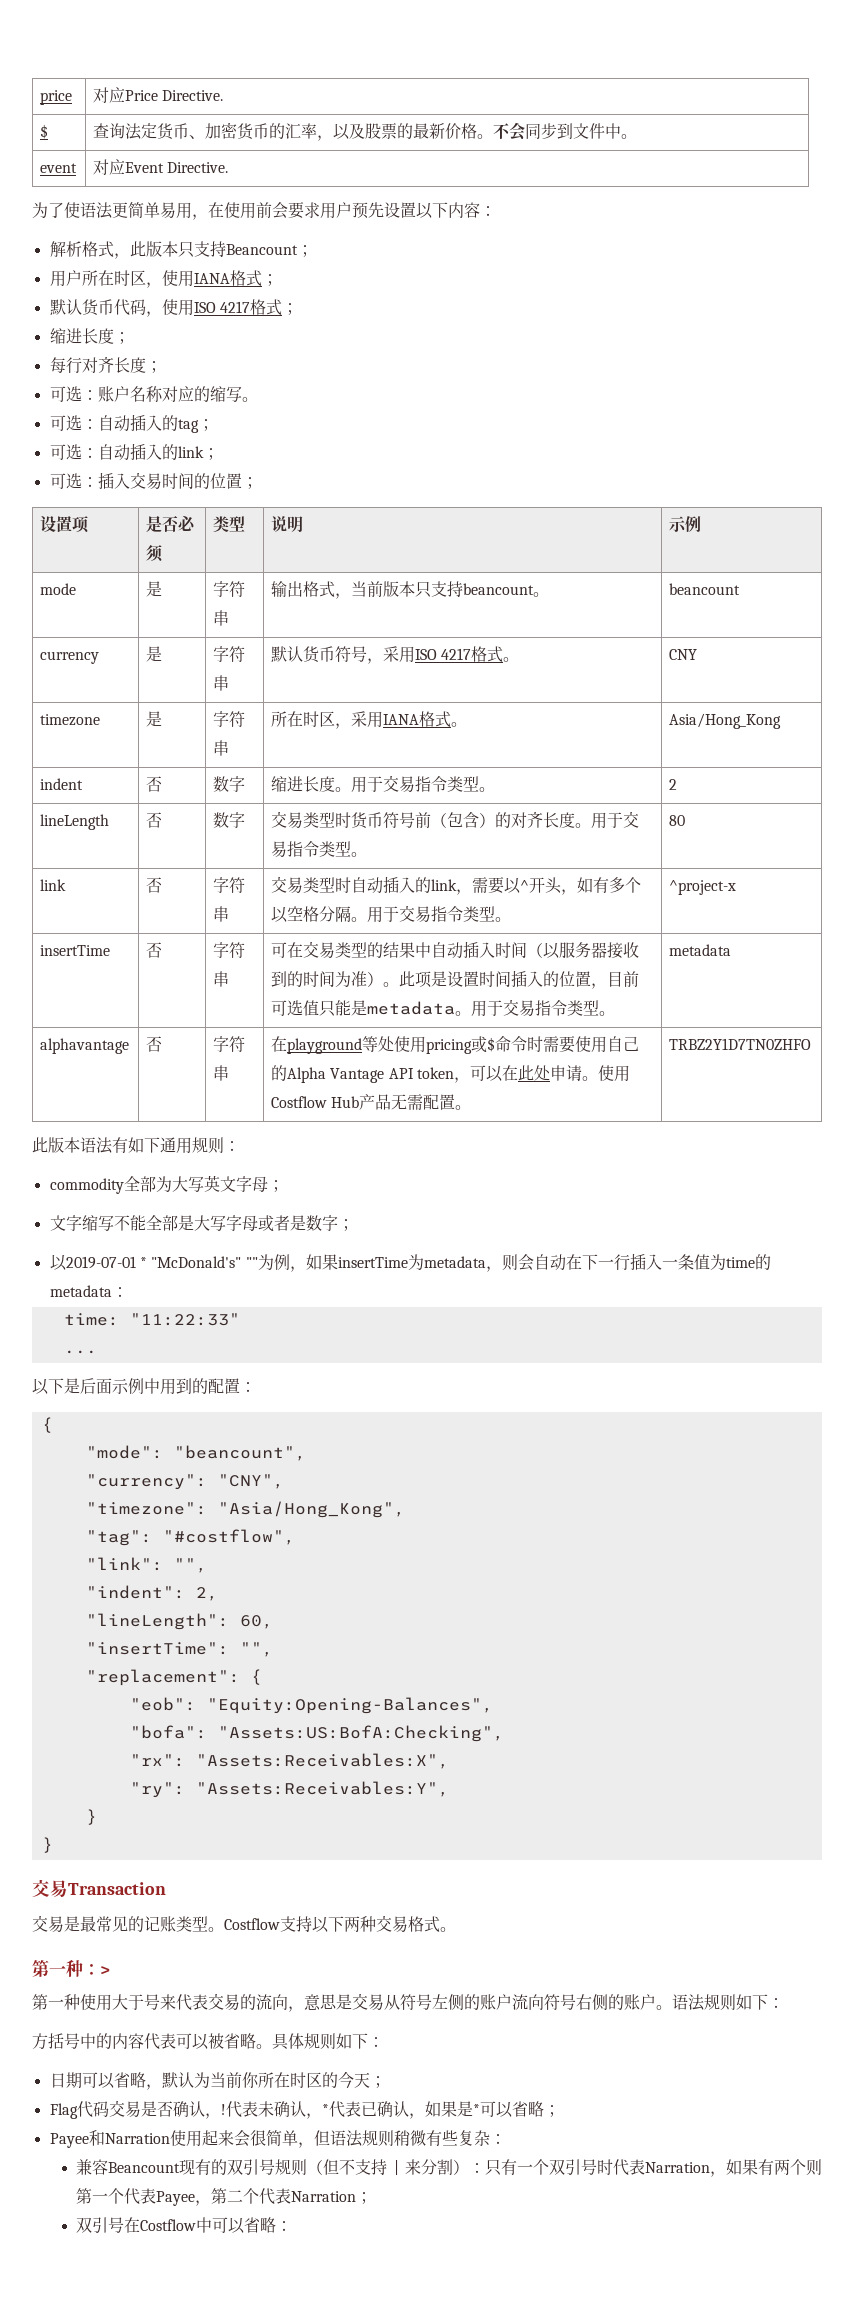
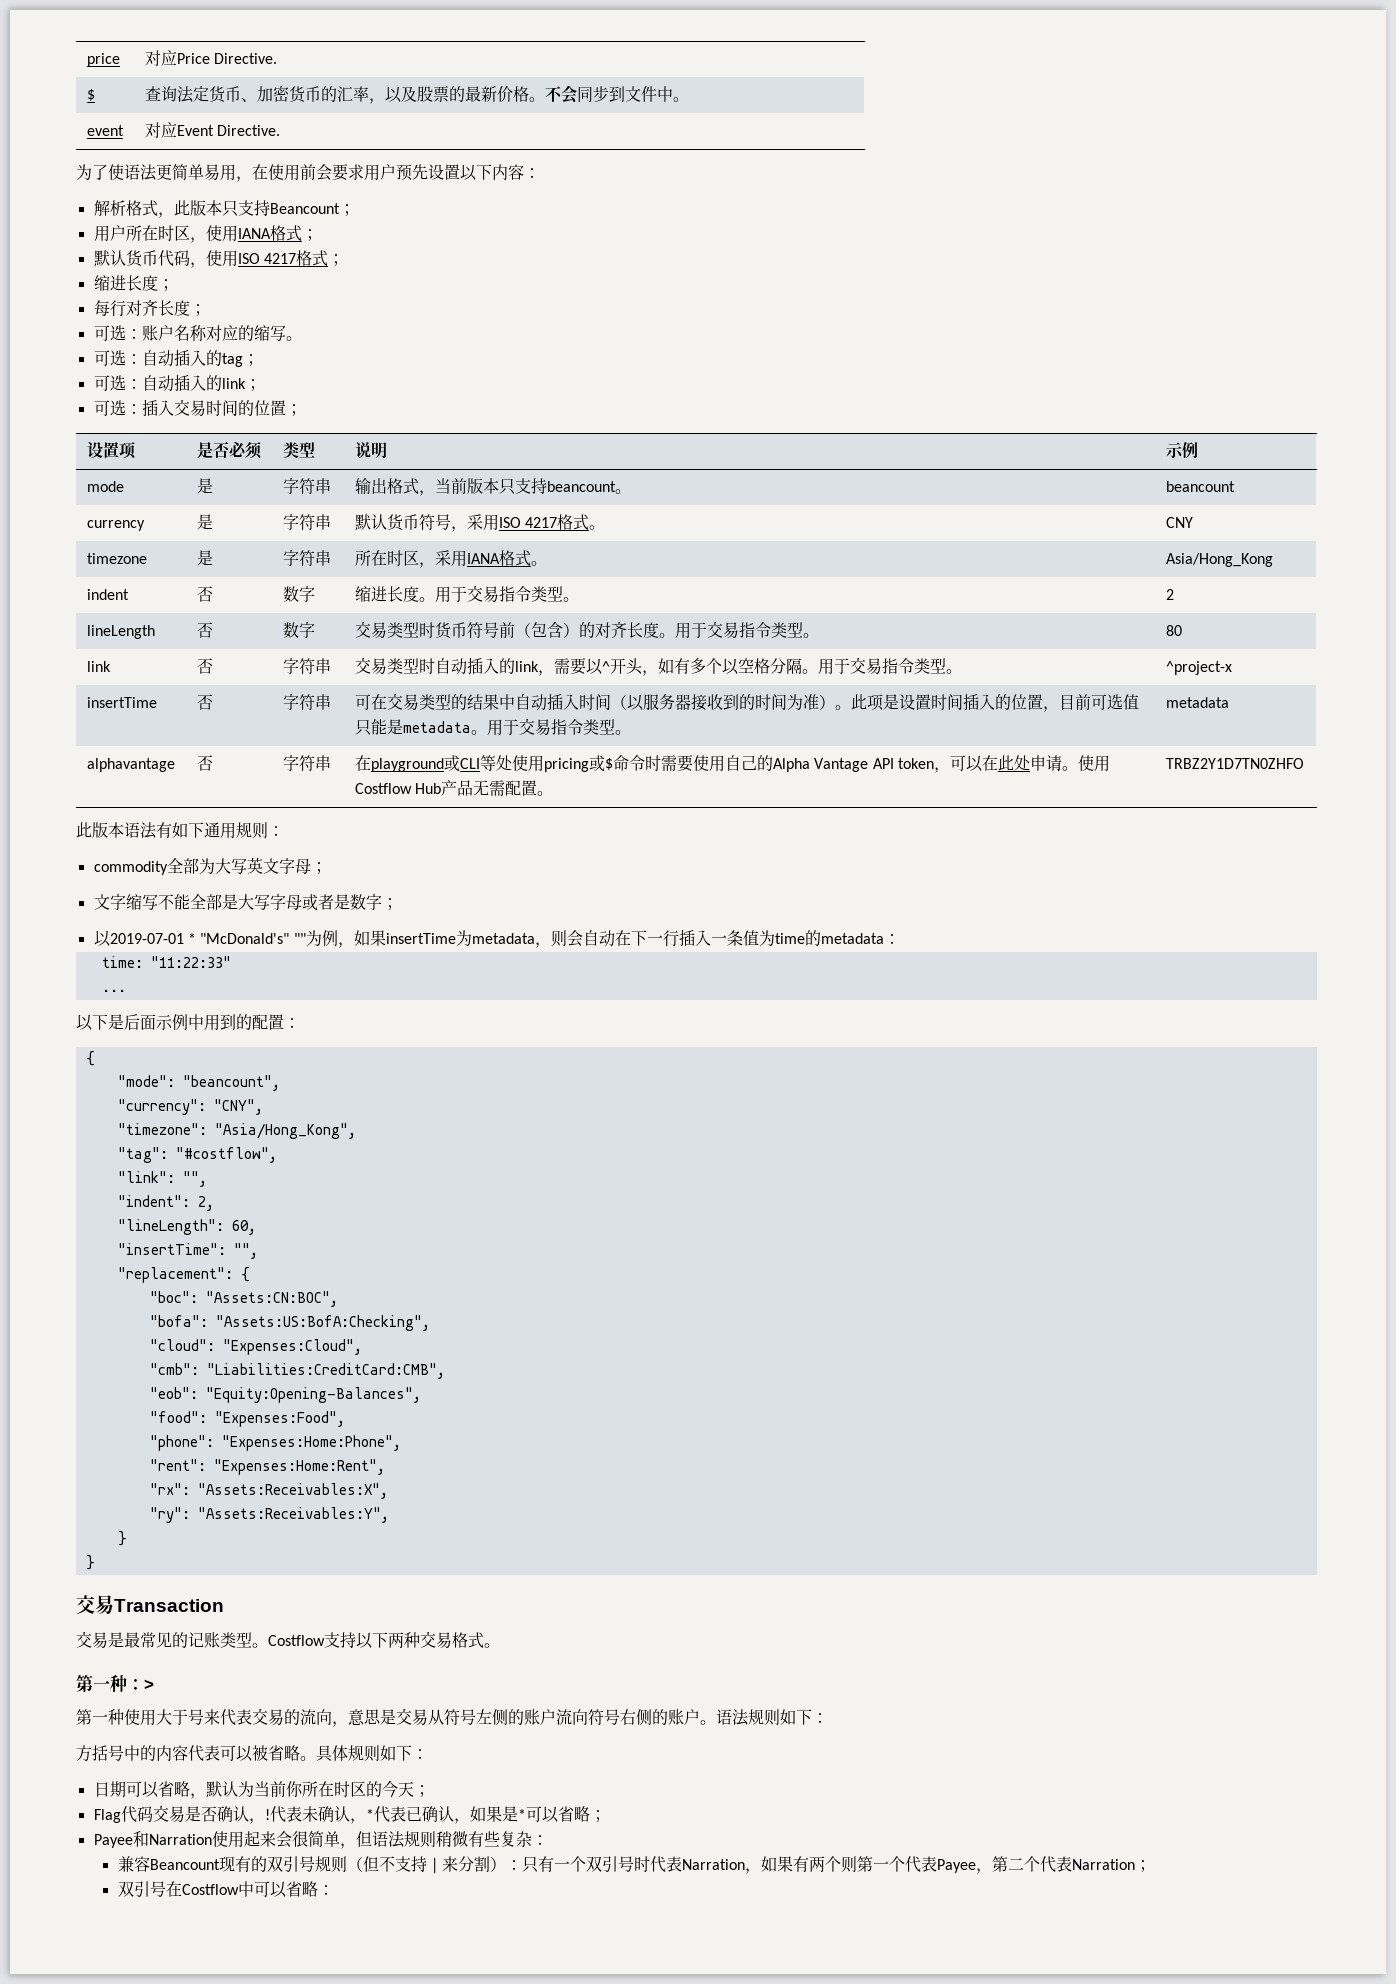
- alphavantage | 否 | 字符串 | 在playground等处使用pricing或$命令时需要使用自己的Alpha Vantage API token，可以在此处申请。使用Costflow Hub产品无需配置。 | TRBZ2Y1D7TN0ZHFO
+ alphavantage | 否 | 字符串 | 在playground或CLI等处使用pricing或$命令时需要使用自己的Alpha Vantage API token，可以在此处申请。使用Costflow Hub产品无需配置。 | TRBZ2Y1D7TN0ZHFO
+ "boc": "Assets:CN:BOC",
+ "bofa": "Assets:US:BofA:Checking",
+ "cloud": "Expenses:Cloud",
+ "cmb": "Liabilities:CreditCard:CMB",
  "eob": "Equity:Opening-Balances",
- "bofa": "Assets:US:BofA:Checking",
+ "food": "Expenses:Food",
+ "phone": "Expenses:Home:Phone",
+ "rent": "Expenses:Home:Rent",

